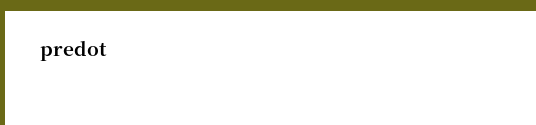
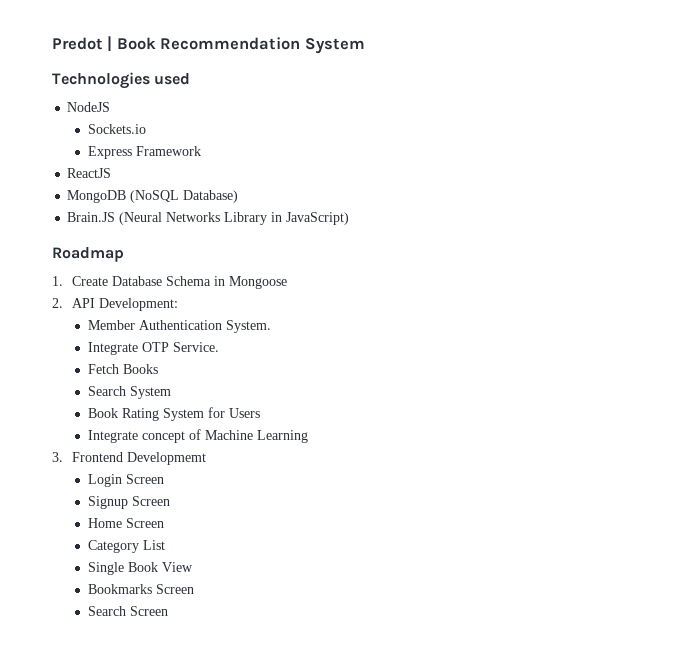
- predot
+ Predot | Book Recommendation System
+ Technologies used
+ NodeJS
+ Sockets.io
+ Express Framework
+ ReactJS
+ MongoDB (NoSQL Database)
+ Brain.JS (Neural Networks Library in JavaScript)
+ Roadmap
+ 1. Create Database Schema in Mongoose
+ 2. API Development:
+ Member Authentication System.
+ Integrate OTP Service.
+ Fetch Books
+ Search System
+ Book Rating System for Users
+ Integrate concept of Machine Learning
+ 3. Frontend Developmemt
+ Login Screen
+ Signup Screen
+ Home Screen
+ Category List
+ Single Book View
+ Bookmarks Screen
+ Search Screen

